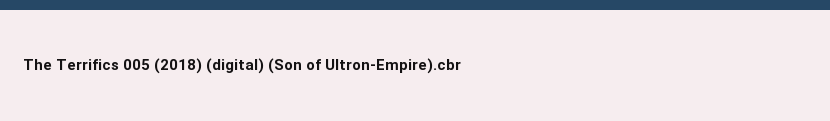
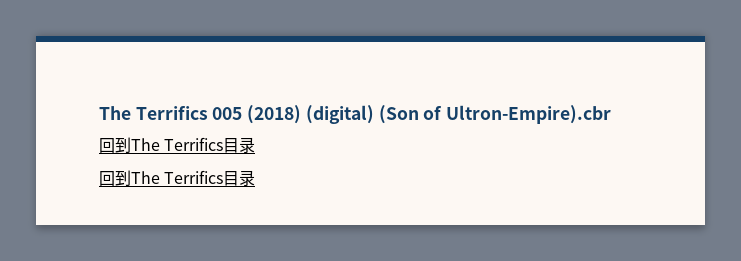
  The Terrifics 005 (2018) (digital) (Son of Ultron-Empire).cbr
+ 回到The Terrifics目录
+ 回到The Terrifics目录

